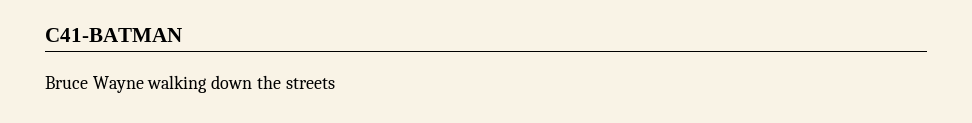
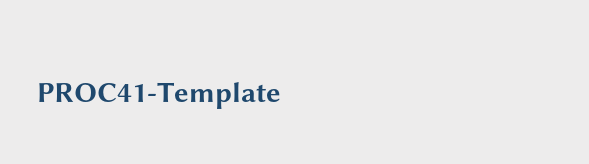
- C41-BATMAN
- Bruce Wayne walking down the streets
+ PROC41-Template

